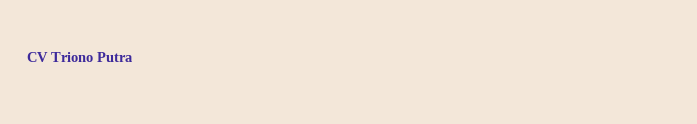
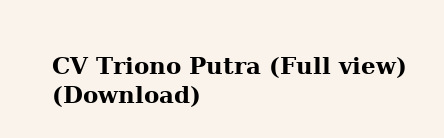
- CV Triono Putra
+ CV Triono Putra (Full view) (Download)

